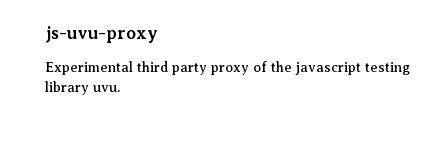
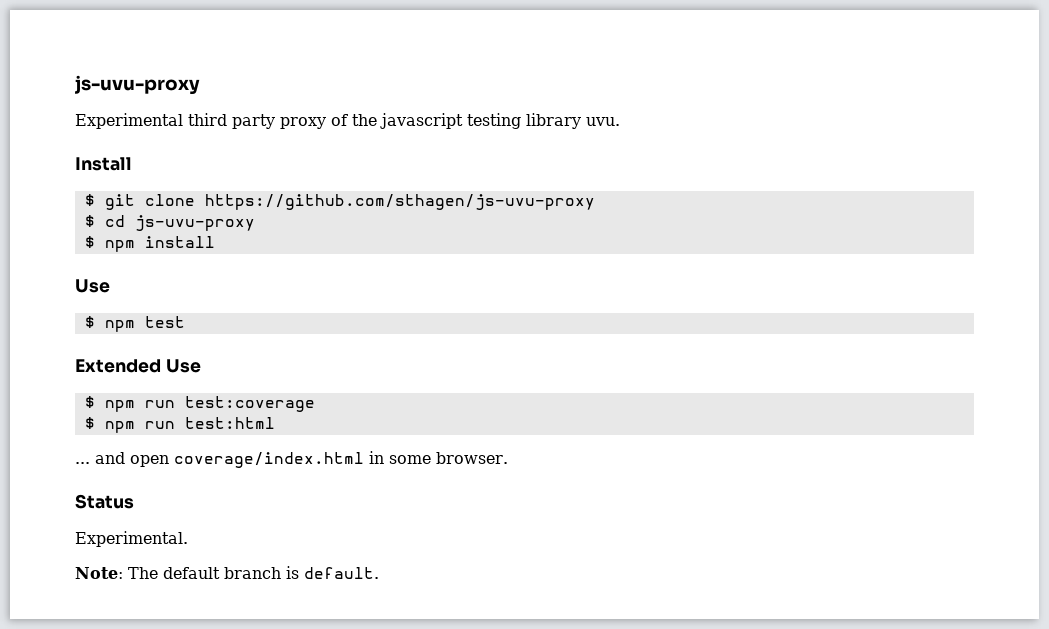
+ Install
+ $ git clone https://github.com/sthagen/js-uvu-proxy
+ $ cd js-uvu-proxy
+ $ npm install
+ Use
+ $ npm test
+ Extended Use
+ $ npm run test:coverage
+ $ npm run test:html
+ ... and open coverage/index.html in some browser.
+ Status
+ Experimental.
+ Note: The default branch is default.

